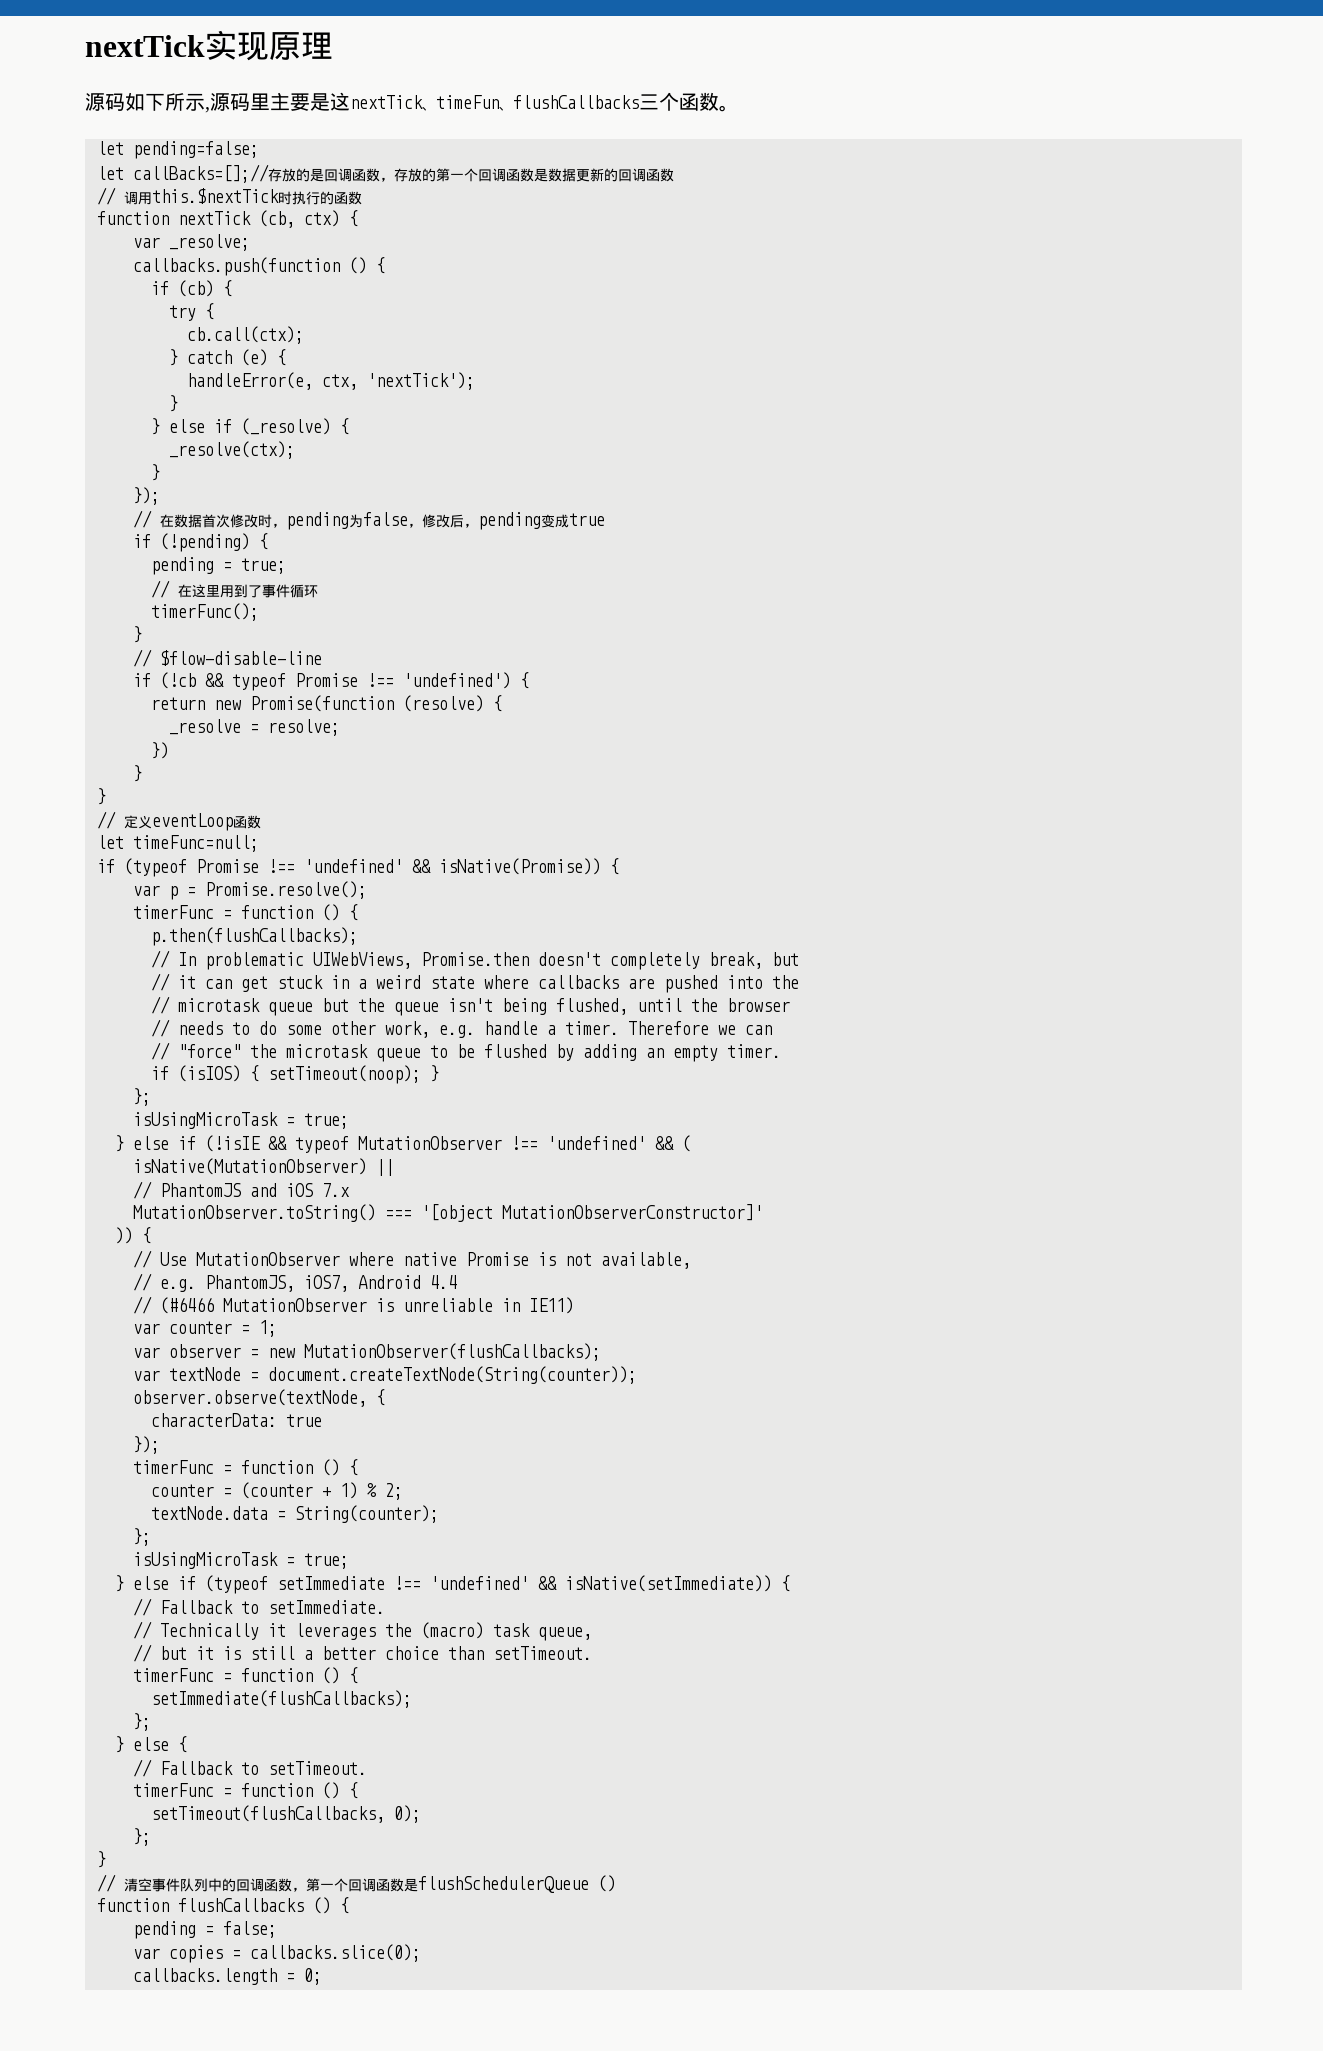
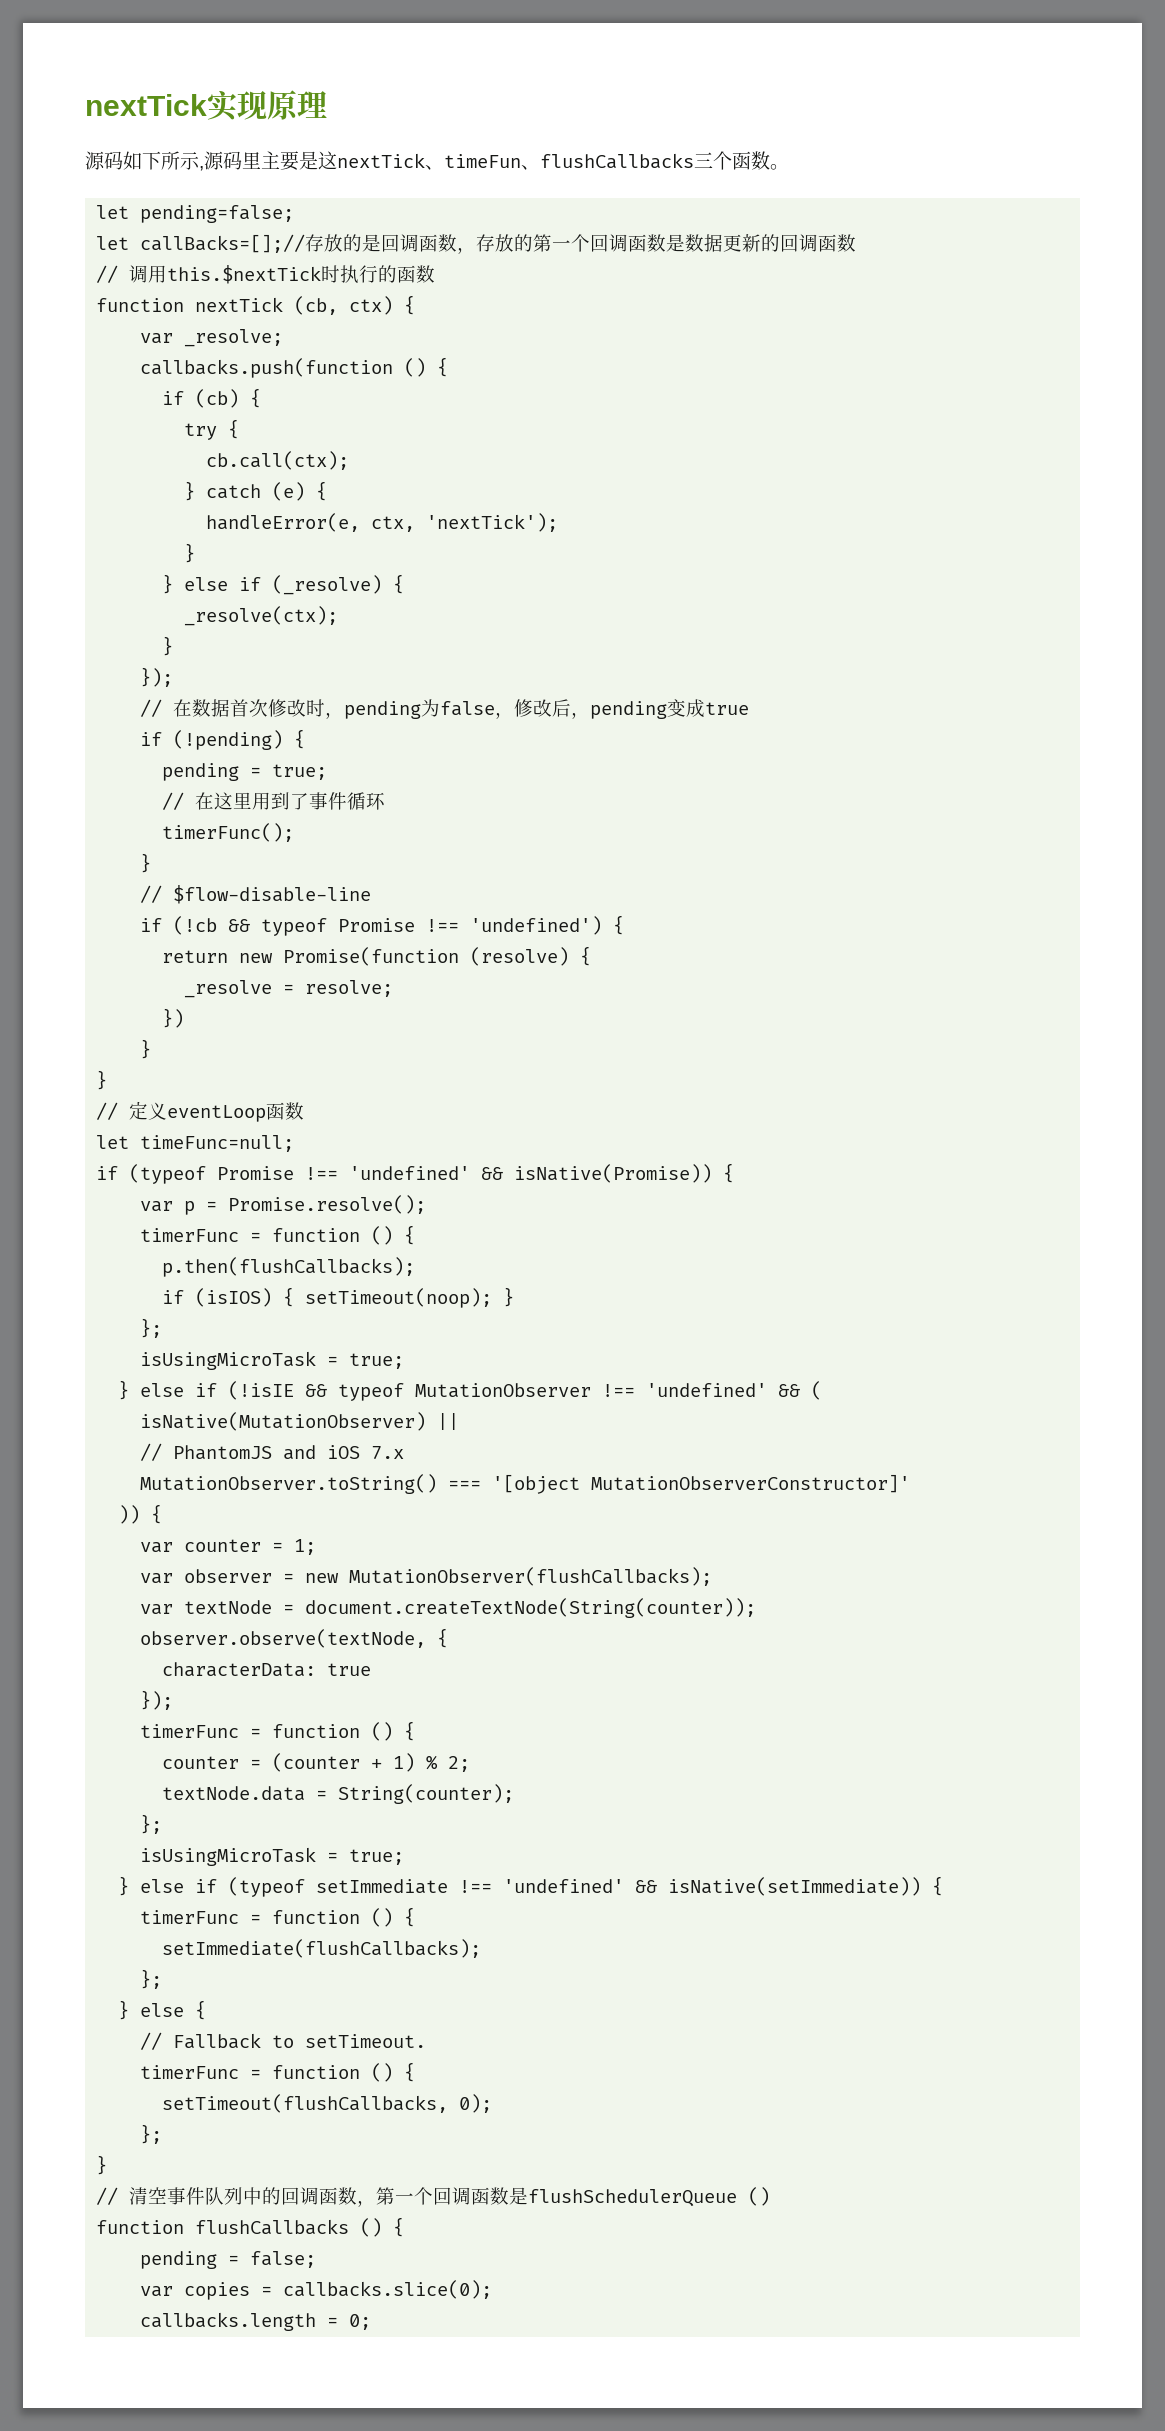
- // In problematic UIWebViews, Promise.then doesn't completely break, but
- // it can get stuck in a weird state where callbacks are pushed into the
- // microtask queue but the queue isn't being flushed, until the browser
- // needs to do some other work, e.g. handle a timer. Therefore we can
- // "force" the microtask queue to be flushed by adding an empty timer.
- // Use MutationObserver where native Promise is not available,
- // e.g. PhantomJS, iOS7, Android 4.4
- // (#6466 MutationObserver is unreliable in IE11)
- // Fallback to setImmediate.
- // Technically it leverages the (macro) task queue,
- // but it is still a better choice than setTimeout.

